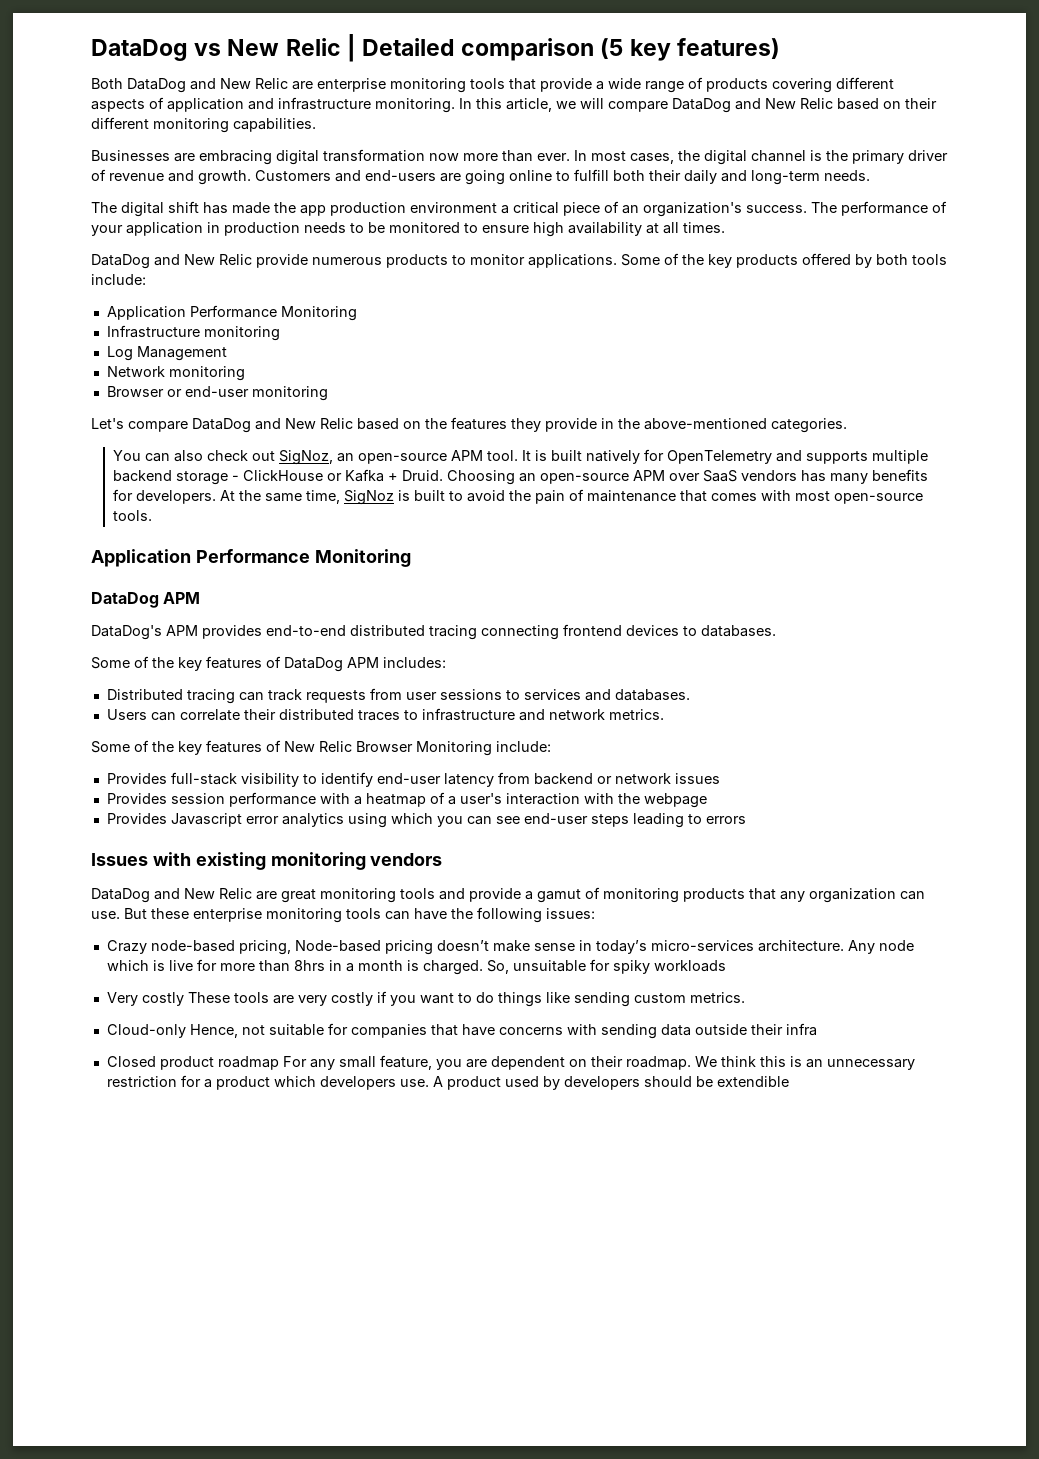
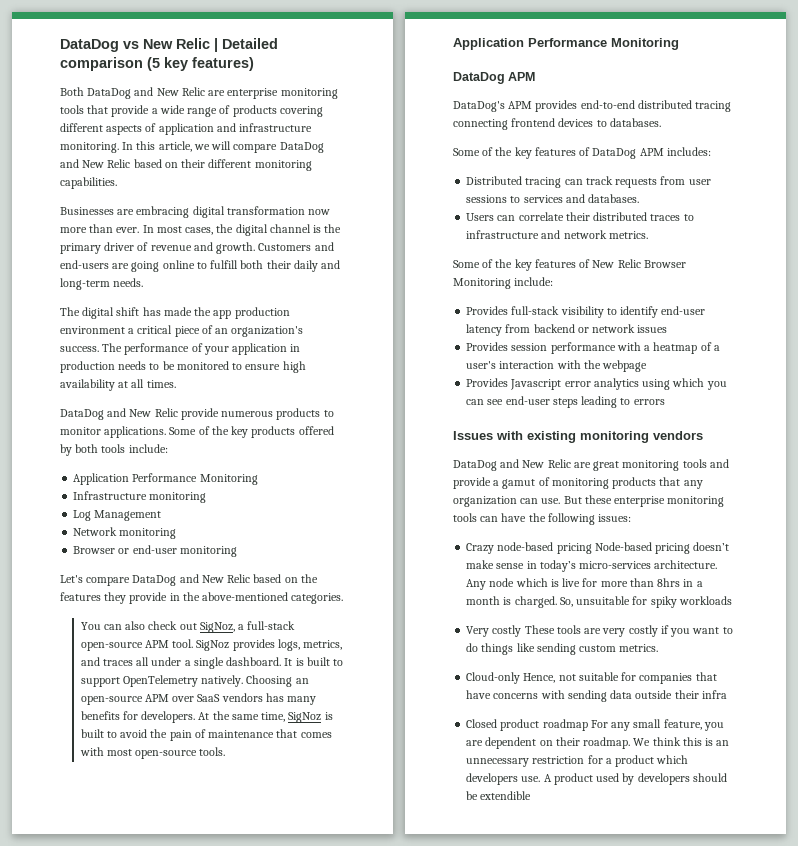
- You can also check out SigNoz, an open-source APM tool.
+ You can also check out SigNoz, a full-stack open-source APM tool.
- It is built natively for OpenTelemetry and supports multiple backend storage - ClickHouse or Kafka + Druid.
+ SigNoz provides logs, metrics, and traces all under a single dashboard. It is built to support OpenTelemetry natively.
- Crazy node-based pricing, Node-based pricing doesn’t make sense in today’s micro-services architecture.
+ Crazy node-based pricing Node-based pricing doesn’t make sense in today’s micro-services architecture.

